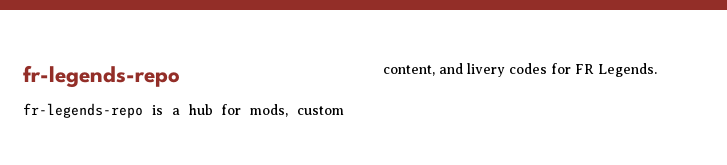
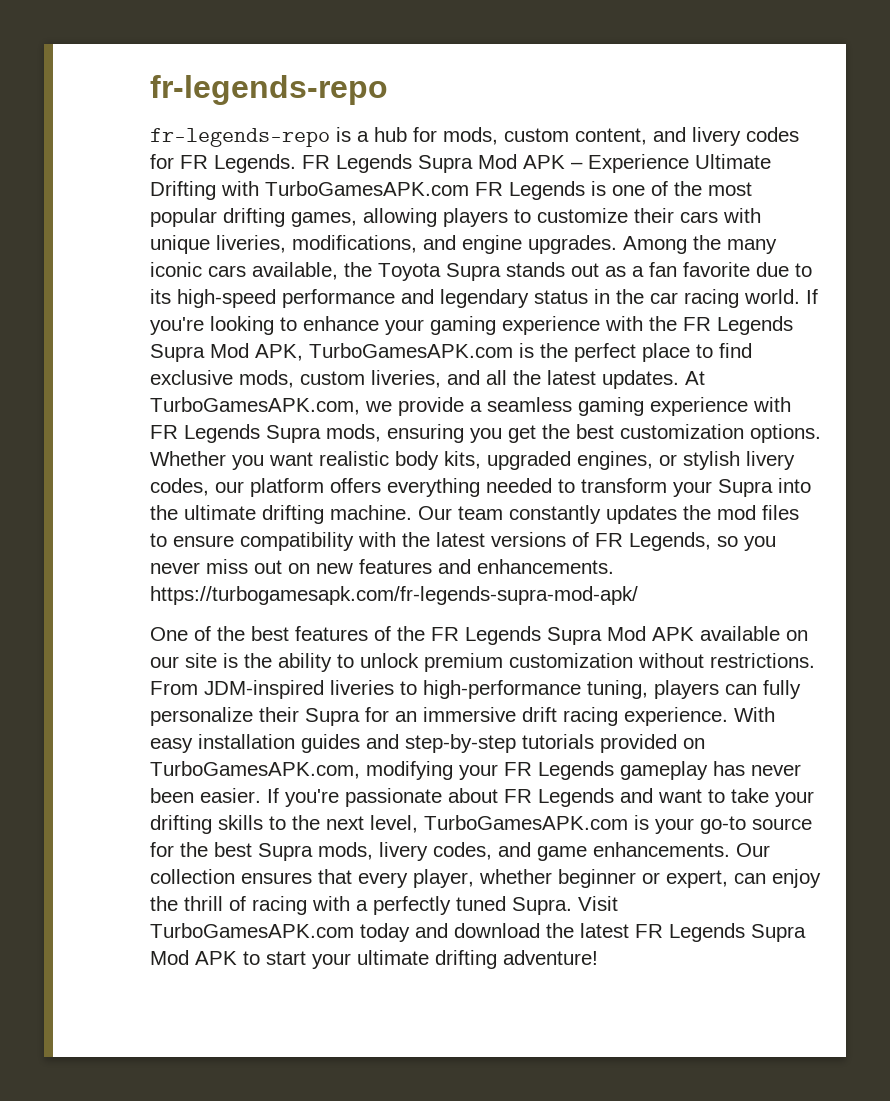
+ FR Legends Supra Mod APK – Experience Ultimate Drifting with TurboGamesAPK.com FR Legends is one of the most popular drifting games, allowing players to customize their cars with unique liveries, modifications, and engine upgrades. Among the many iconic cars available, the Toyota Supra stands out as a fan favorite due to its high-speed performance and legendary status in the car racing world. If you're looking to enhance your gaming experience with the FR Legends Supra Mod APK, TurboGamesAPK.com is the perfect place to find exclusive mods, custom liveries, and all the latest updates. At TurboGamesAPK.com, we provide a seamless gaming experience with FR Legends Supra mods, ensuring you get the best customization options. Whether you want realistic body kits, upgraded engines, or stylish livery codes, our platform offers everything needed to transform your Supra into the ultimate drifting machine. Our team constantly updates the mod files to ensure compatibility with the latest versions of FR Legends, so you never miss out on new features and enhancements. https://turbogamesapk.com/fr-legends-supra-mod-apk/
+ One of the best features of the FR Legends Supra Mod APK available on our site is the ability to unlock premium customization without restrictions. From JDM-inspired liveries to high-performance tuning, players can fully personalize their Supra for an immersive drift racing experience. With easy installation guides and step-by-step tutorials provided on TurboGamesAPK.com, modifying your FR Legends gameplay has never been easier. If you're passionate about FR Legends and want to take your drifting skills to the next level, TurboGamesAPK.com is your go-to source for the best Supra mods, livery codes, and game enhancements. Our collection ensures that every player, whether beginner or expert, can enjoy the thrill of racing with a perfectly tuned Supra. Visit TurboGamesAPK.com today and download the latest FR Legends Supra Mod APK to start your ultimate drifting adventure!

